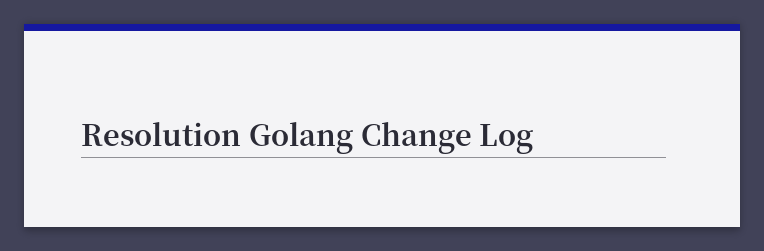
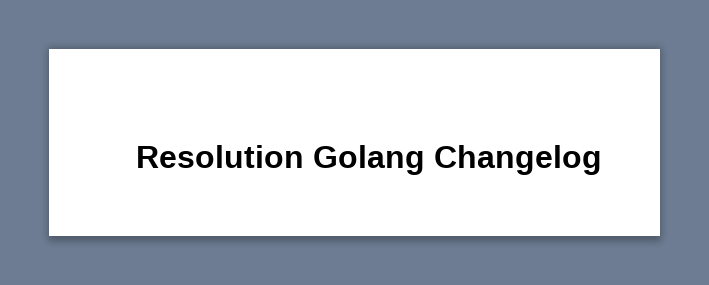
- Resolution Golang Change Log
+ Resolution Golang Changelog

